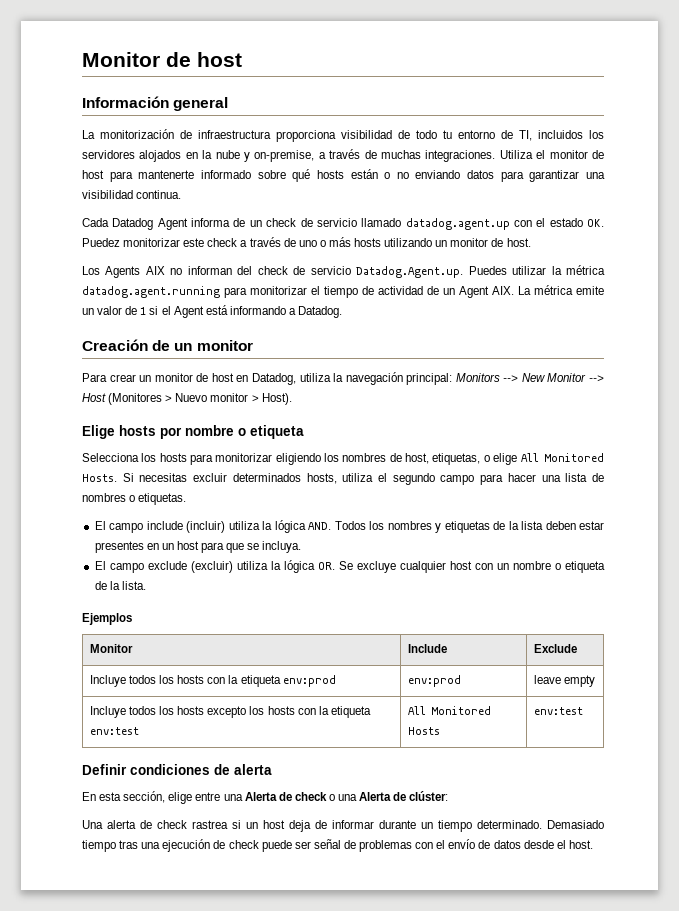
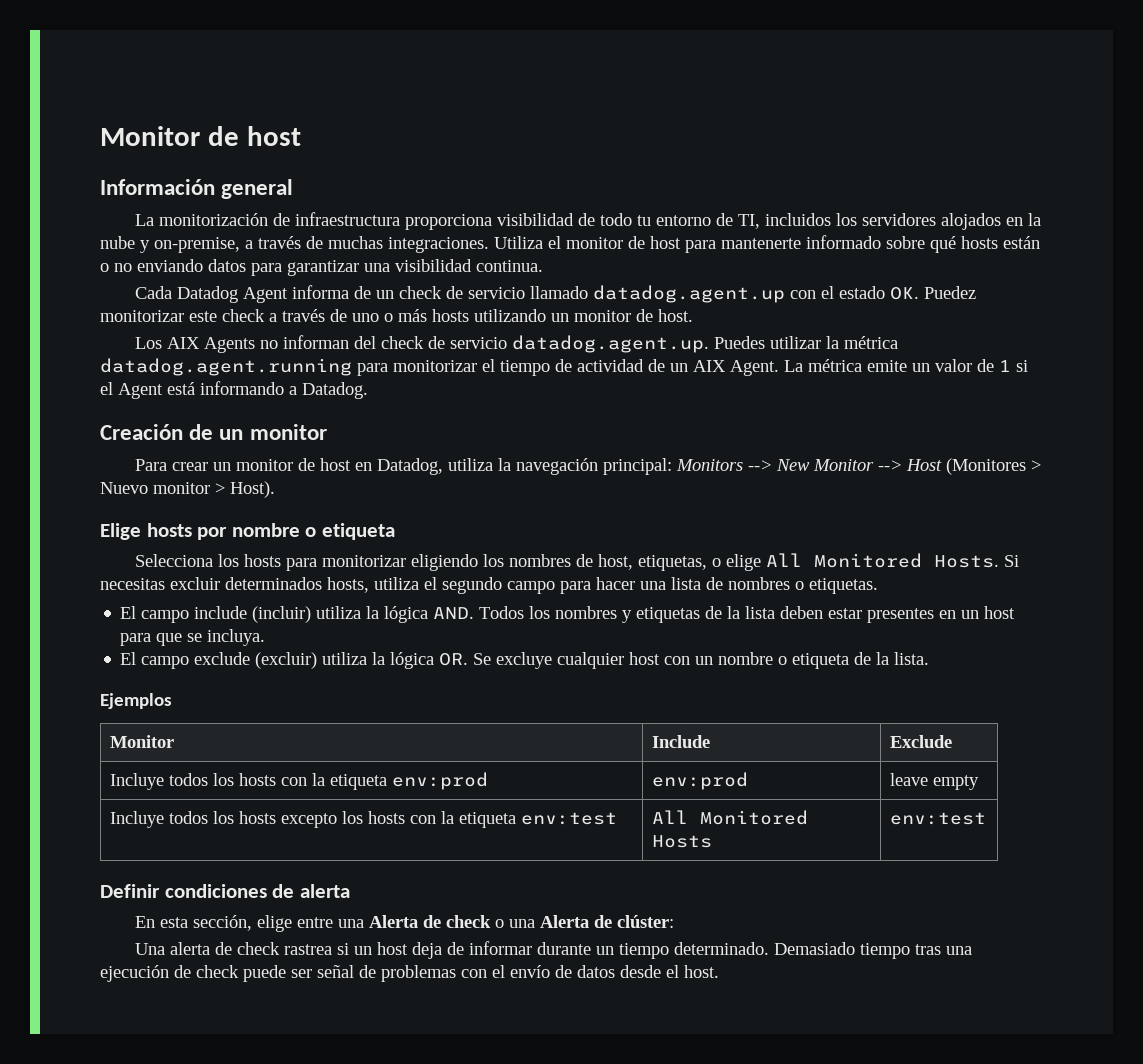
- Los Agents AIX no informan del check de servicio Datadog.Agent.up. Puedes utilizar la métrica datadog.agent.running para monitorizar el tiempo de actividad de un Agent AIX. La métrica emite un valor de 1 si el Agent está informando a Datadog.
+ Los AIX Agents no informan del check de servicio datadog.agent.up. Puedes utilizar la métrica datadog.agent.running para monitorizar el tiempo de actividad de un AIX Agent. La métrica emite un valor de 1 si el Agent está informando a Datadog.

